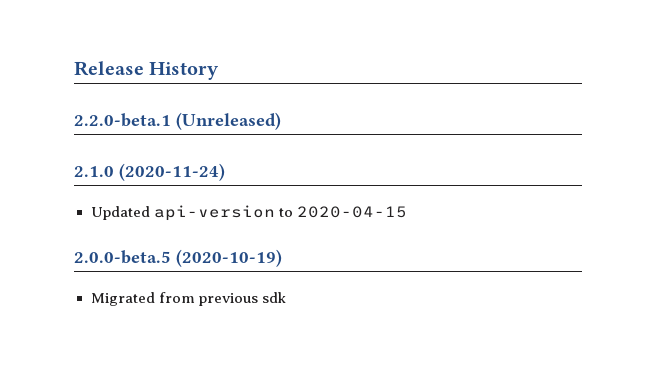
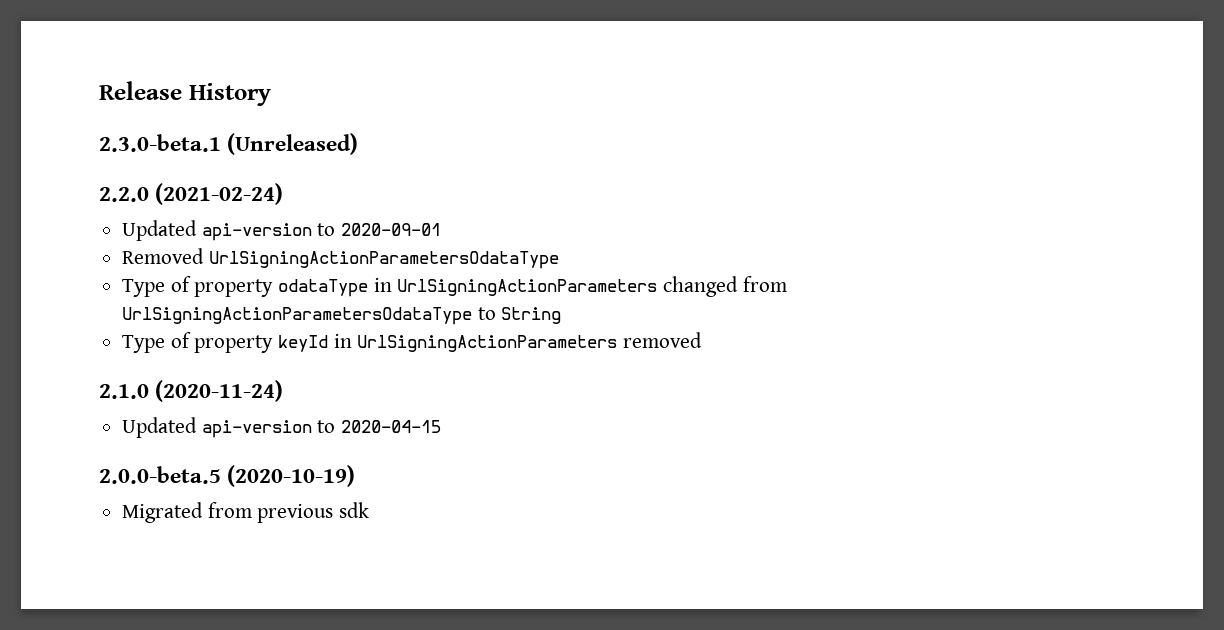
- 2.2.0-beta.1 (Unreleased)
+ 2.3.0-beta.1 (Unreleased)
+ 2.2.0 (2021-02-24)
+ Updated api-version to 2020-09-01
+ Removed UrlSigningActionParametersOdataType
+ Type of property odataType in UrlSigningActionParameters changed from UrlSigningActionParametersOdataType to String
+ Type of property keyId in UrlSigningActionParameters removed

